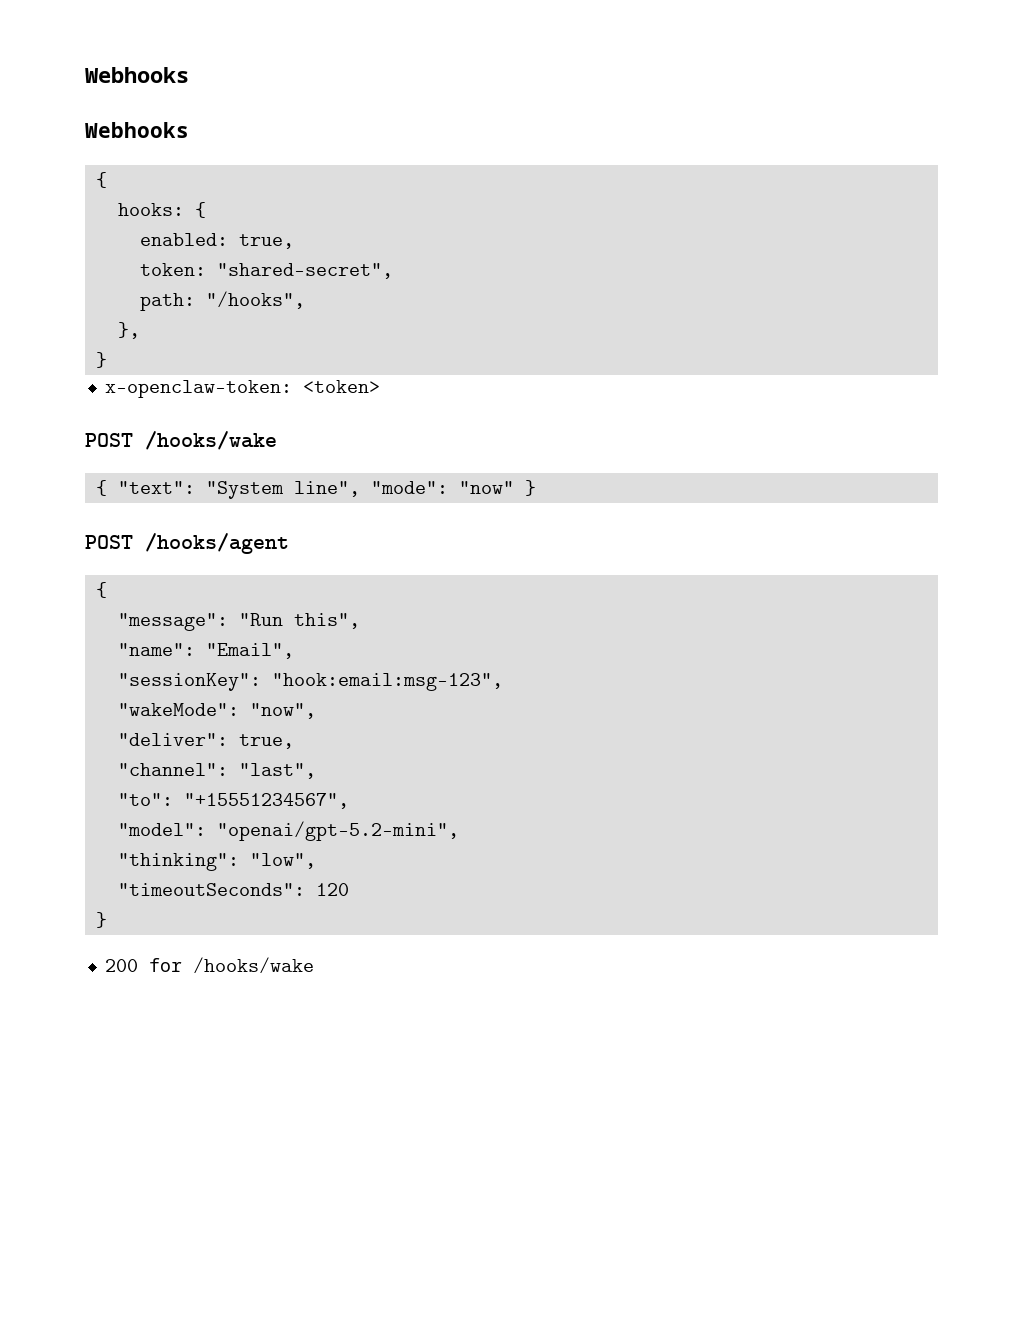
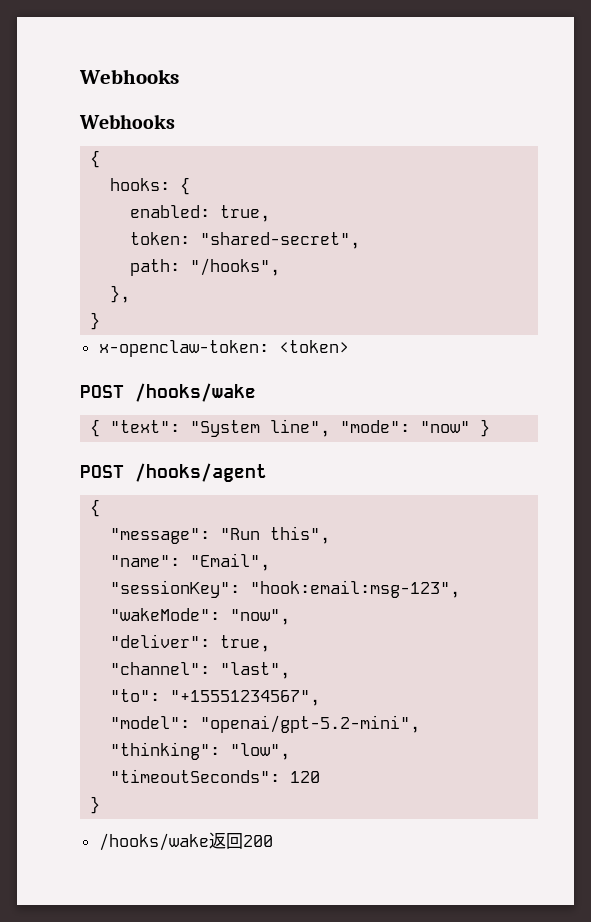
- 200 for /hooks/wake
+ /hooks/wake返回200

